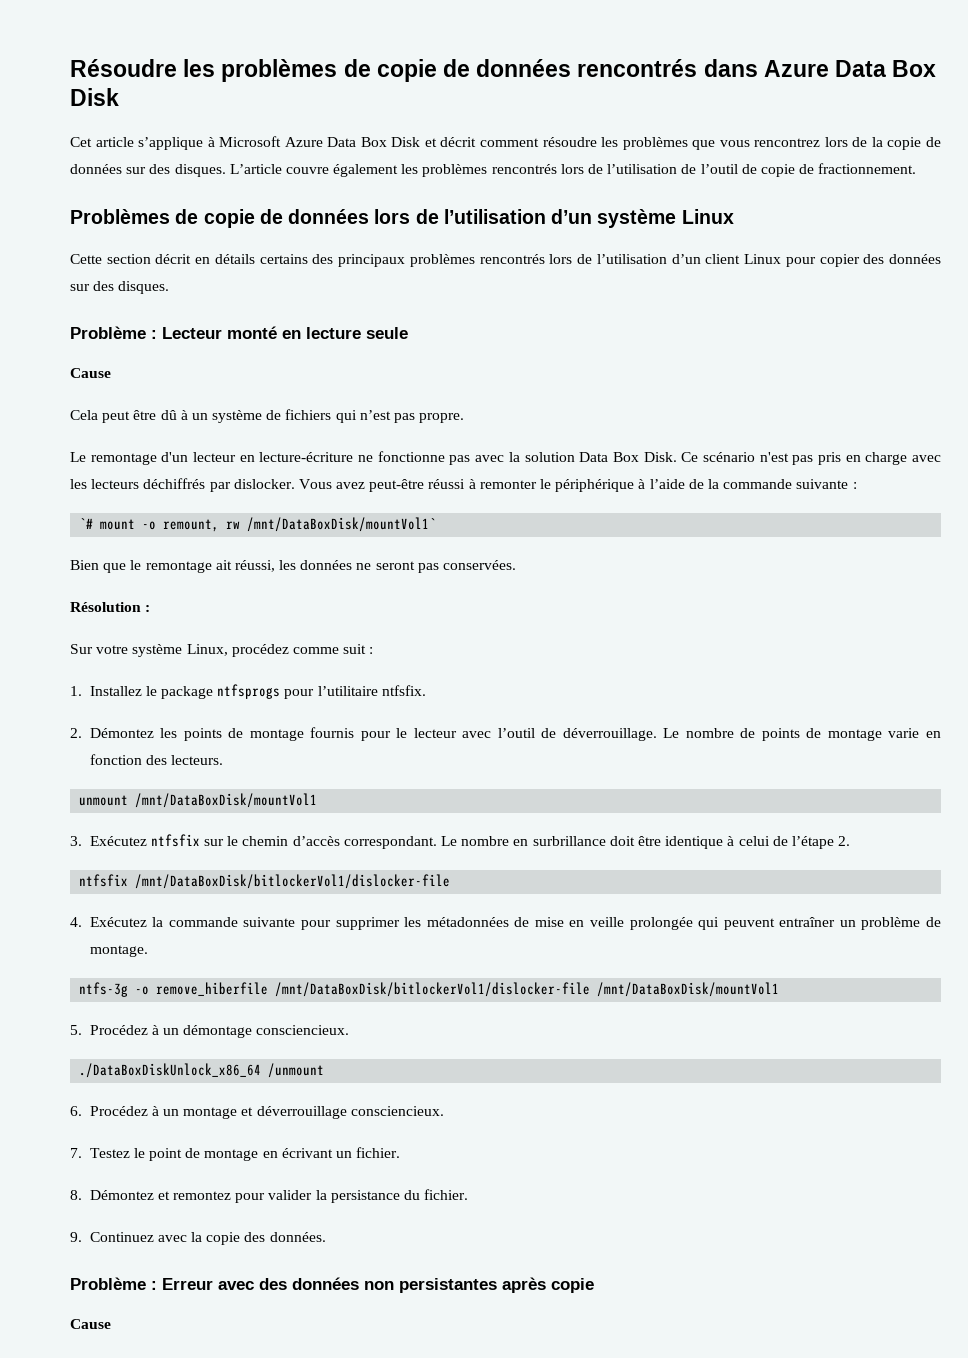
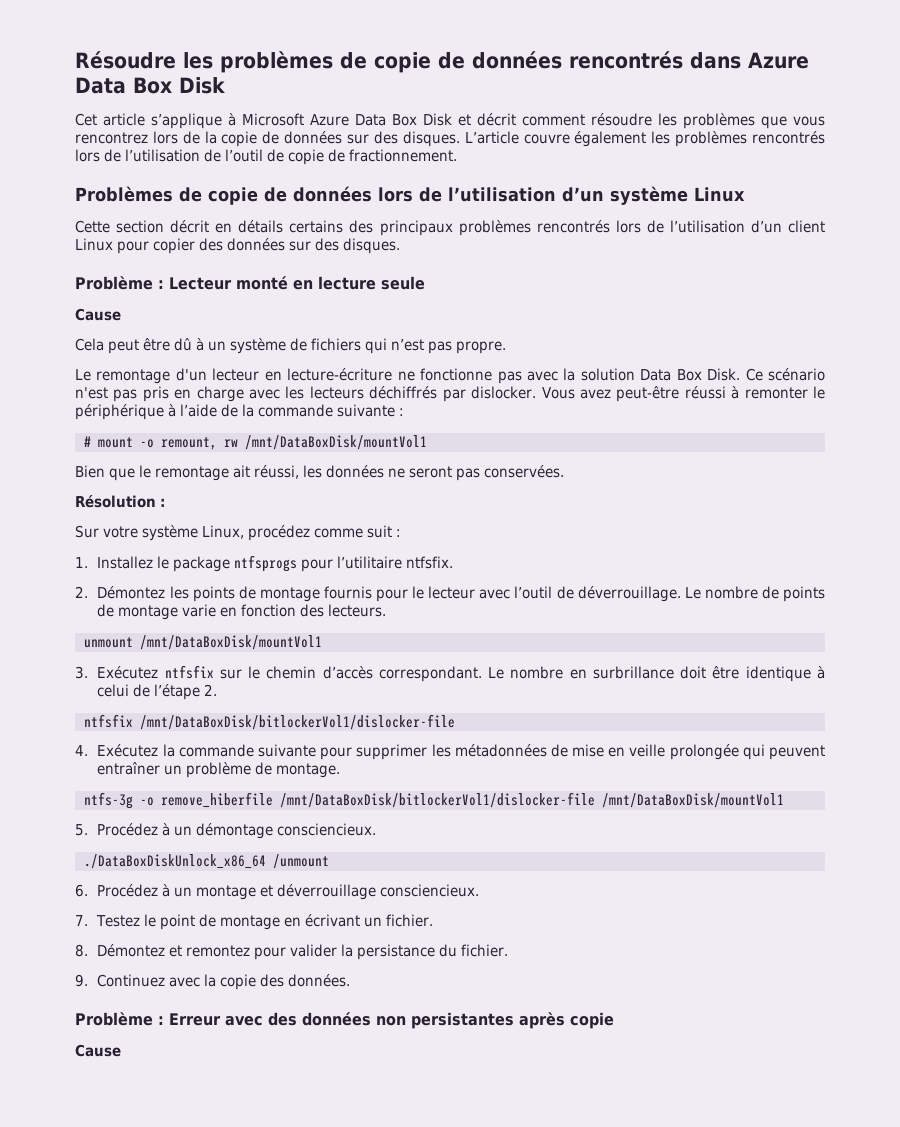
- `# mount -o remount, rw /mnt/DataBoxDisk/mountVol1`
+ # mount -o remount, rw /mnt/DataBoxDisk/mountVol1

